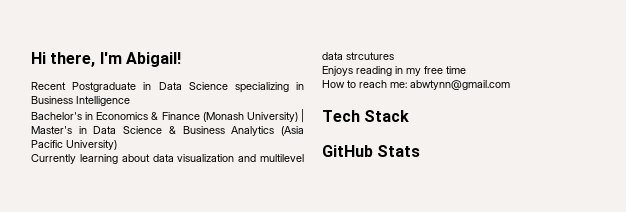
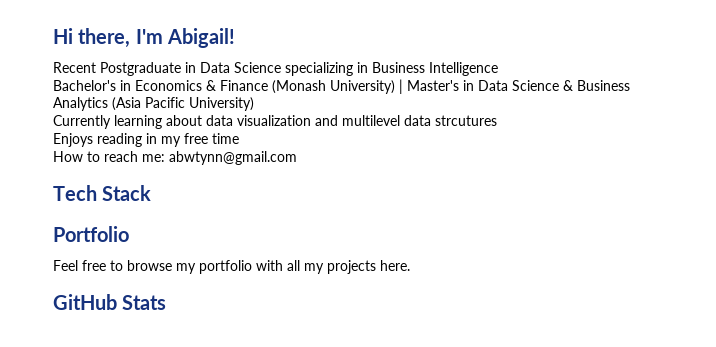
+ Portfolio
+ Feel free to browse my portfolio with all my projects here.

